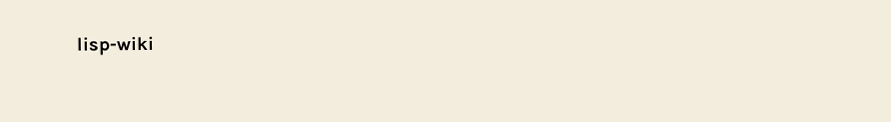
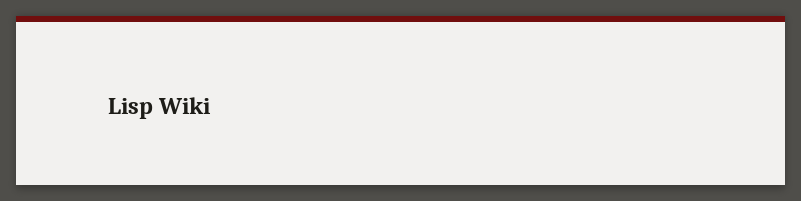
- lisp-wiki
+ Lisp Wiki

